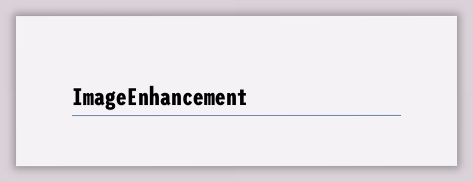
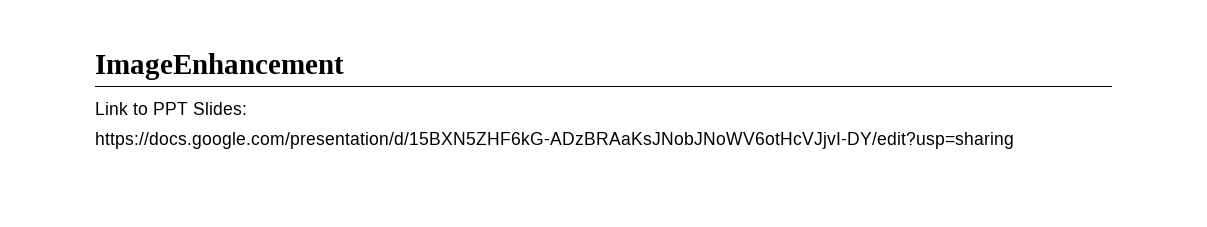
+ Link to PPT Slides: https://docs.google.com/presentation/d/15BXN5ZHF6kG-ADzBRAaKsJNobJNoWV6otHcVJjvI-DY/edit?usp=sharing

